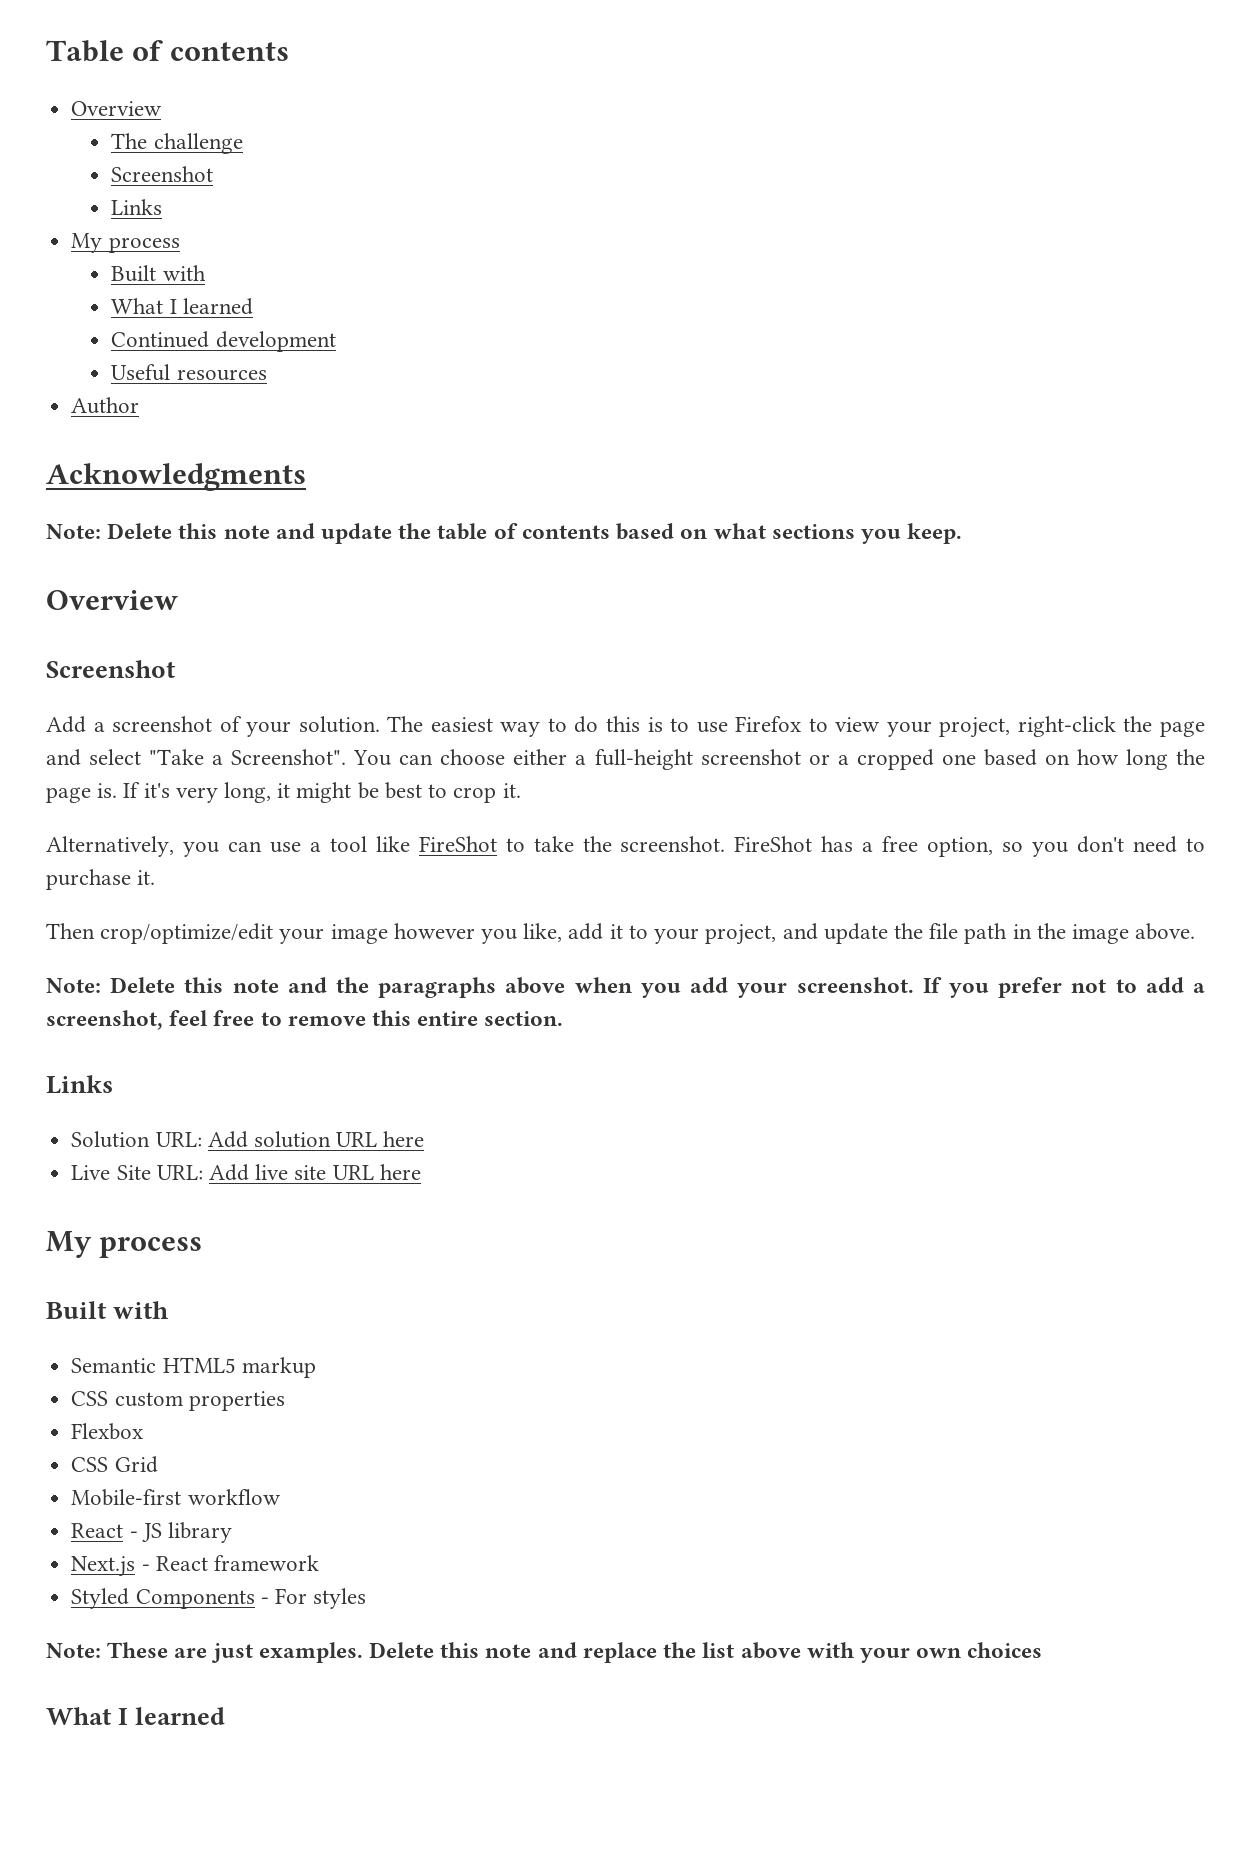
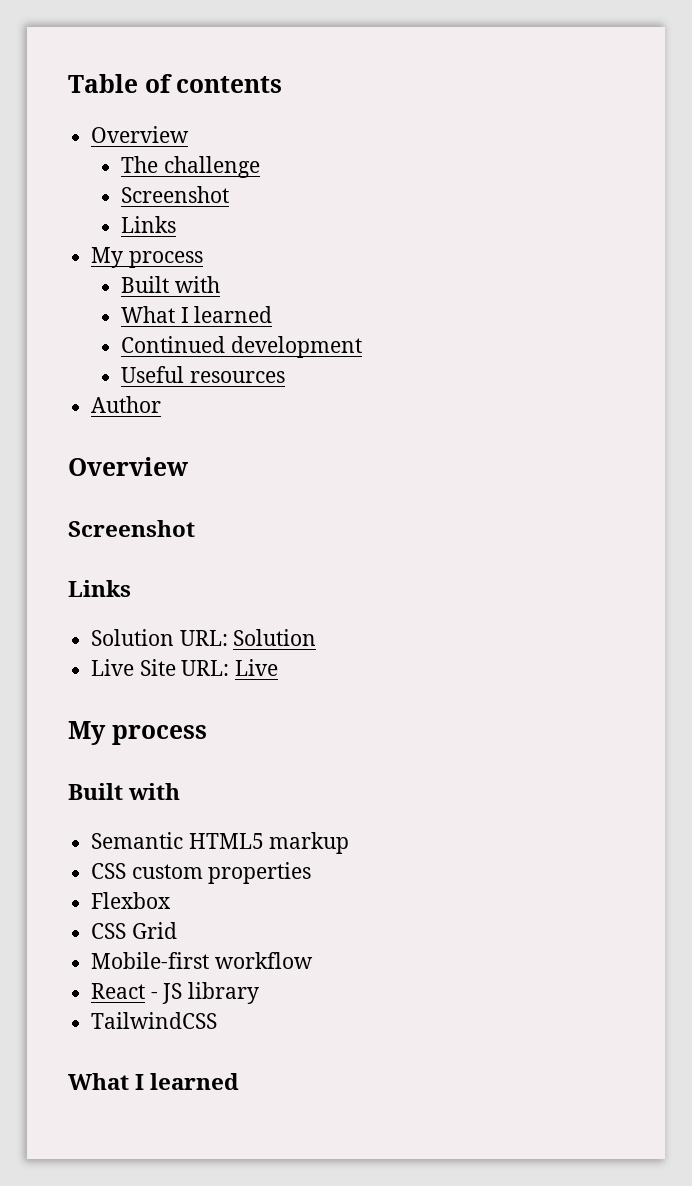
  Author
- Acknowledgments
- Note: Delete this note and update the table of contents based on what sections you keep.
  Overview
  Screenshot
- Add a screenshot of your solution. The easiest way to do this is to use Firefox to view your project, right-click the page and select "Take a Screenshot". You can choose either a full-height screenshot or a cropped one based on how long the page is. If it's very long, it might be best to crop it.
- Alternatively, you can use a tool like FireShot to take the screenshot. FireShot has a free option, so you don't need to purchase it.
- Then crop/optimize/edit your image however you like, add it to your project, and update the file path in the image above.
- Note: Delete this note and the paragraphs above when you add your screenshot. If you prefer not to add a screenshot, feel free to remove this entire section.
- Solution URL: Add solution URL here
+ Solution URL: Solution
- Live Site URL: Add live site URL here
+ Live Site URL: Live
- Next.js - React framework
- Styled Components - For styles
- Note: These are just examples. Delete this note and replace the list above with your own choices
+ TailwindCSS

